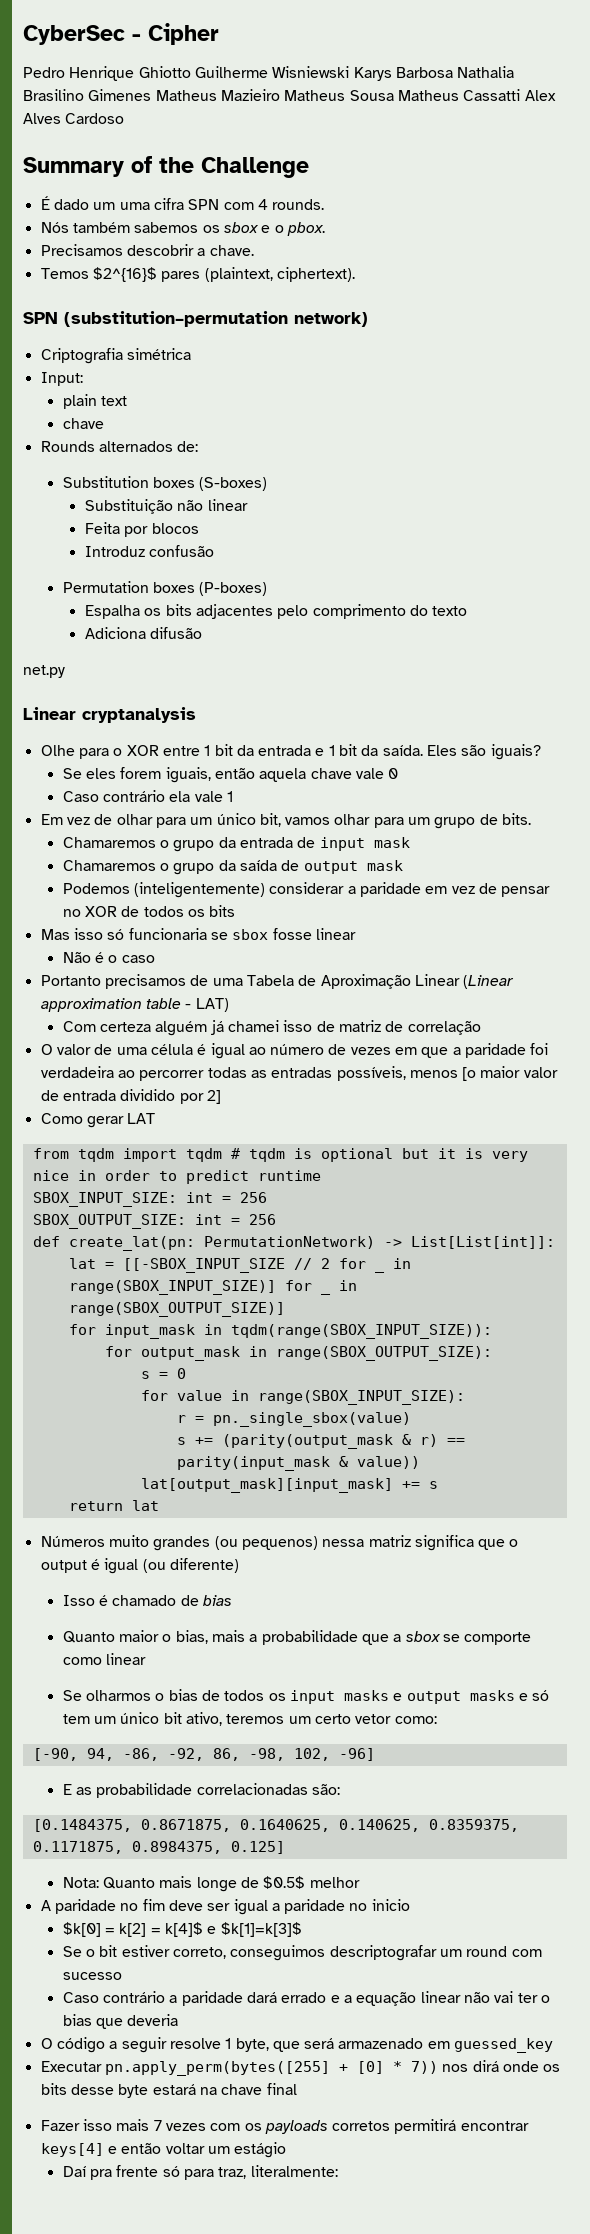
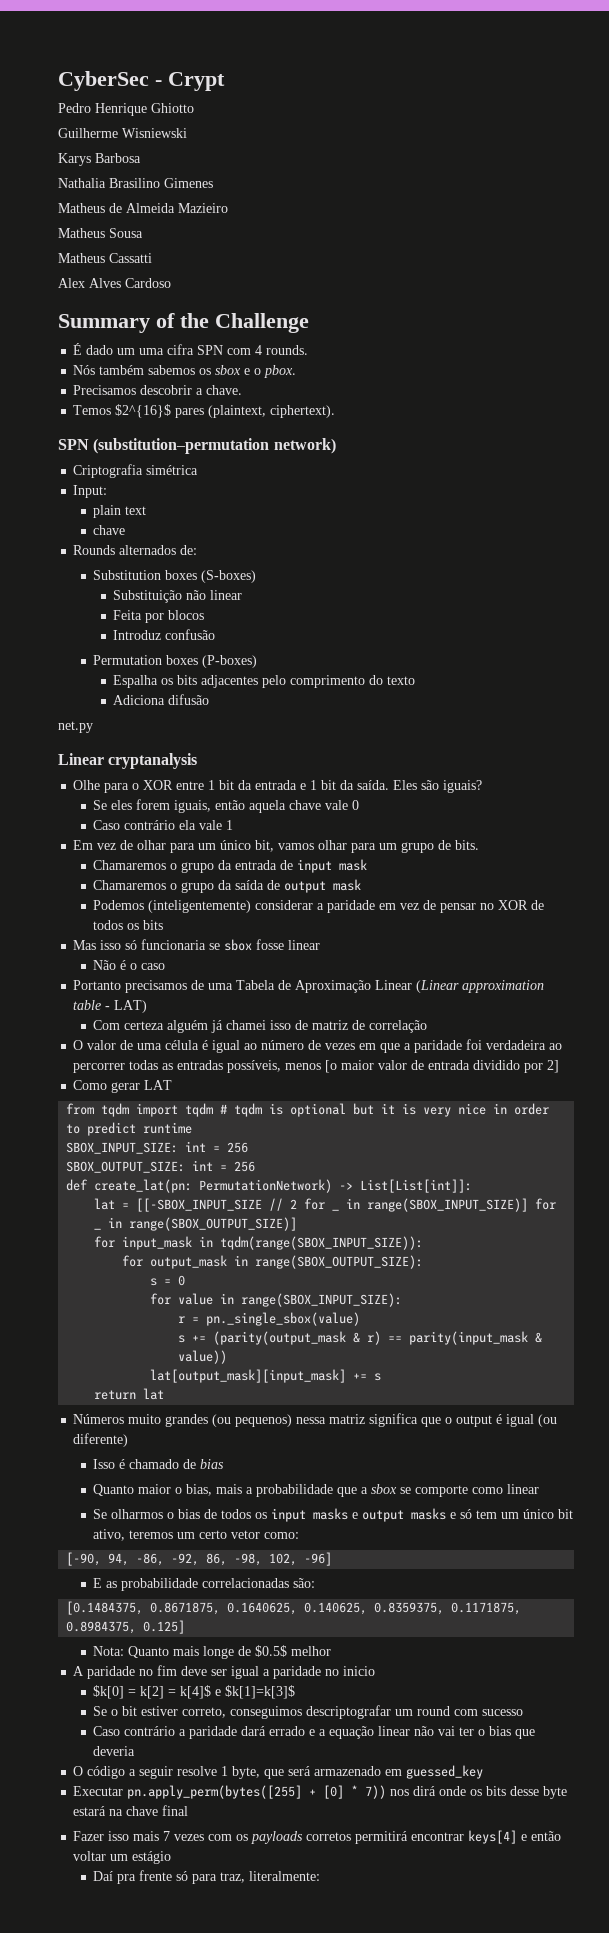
- CyberSec - Cipher
+ CyberSec - Crypt
- Pedro Henrique Ghiotto Guilherme Wisniewski Karys Barbosa Nathalia Brasilino Gimenes Matheus Mazieiro Matheus Sousa Matheus Cassatti Alex Alves Cardoso
+ Pedro Henrique Ghiotto
+ Guilherme Wisniewski
+ Karys Barbosa
+ Nathalia Brasilino Gimenes
+ Matheus de Almeida Mazieiro
+ Matheus Sousa
+ Matheus Cassatti
+ Alex Alves Cardoso

